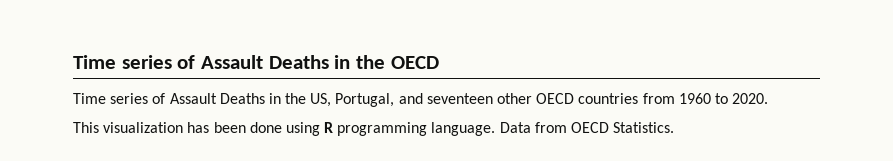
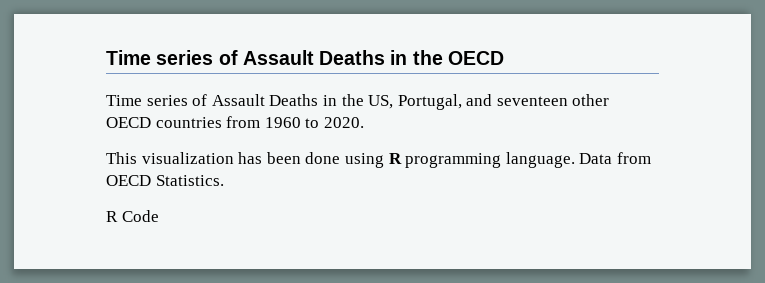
+ R Code

